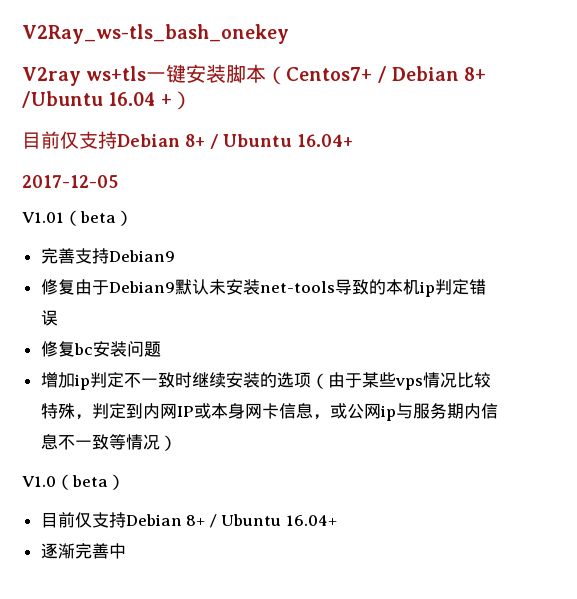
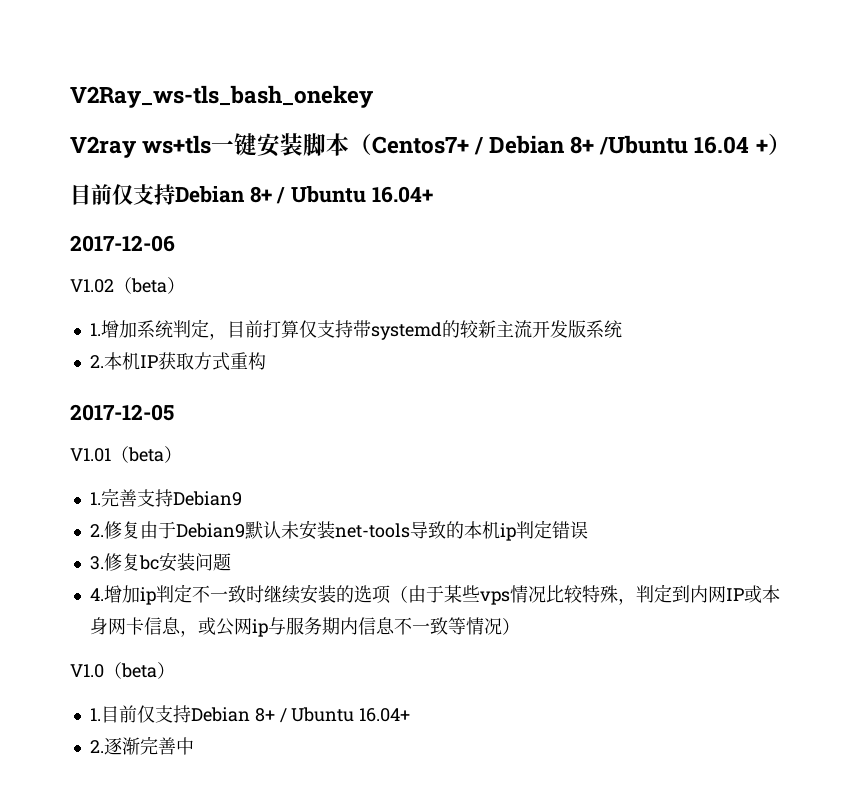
+ 2017-12-06
+ V1.02（beta）
+ 1.增加系统判定，目前打算仅支持带systemd的较新主流开发版系统
+ 2.本机IP获取方式重构
- 完善支持Debian9
+ 1.完善支持Debian9
- 修复由于Debian9默认未安装net-tools导致的本机ip判定错误
+ 2.修复由于Debian9默认未安装net-tools导致的本机ip判定错误
- 修复bc安装问题
+ 3.修复bc安装问题
- 增加ip判定不一致时继续安装的选项（由于某些vps情况比较特殊，判定到内网IP或本身网卡信息，或公网ip与服务期内信息不一致等情况）
+ 4.增加ip判定不一致时继续安装的选项（由于某些vps情况比较特殊，判定到内网IP或本身网卡信息，或公网ip与服务期内信息不一致等情况）
  V1.0（beta）
- 目前仅支持Debian 8+ / Ubuntu 16.04+
- 逐渐完善中
+ 1.目前仅支持Debian 8+ / Ubuntu 16.04+
+ 2.逐渐完善中

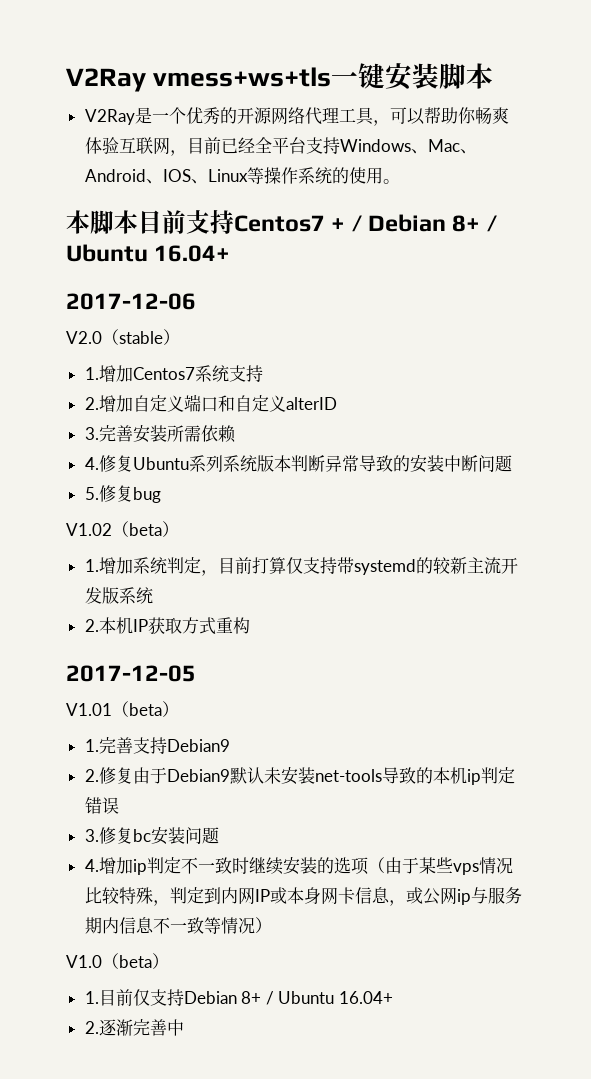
- V2Ray_ws-tls_bash_onekey
- V2ray ws+tls一键安装脚本（Centos7+ / Debian 8+ /Ubuntu 16.04 +）
- 目前仅支持Debian 8+ / Ubuntu 16.04+
+ V2Ray vmess+ws+tls一键安装脚本
+ V2Ray是一个优秀的开源网络代理工具，可以帮助你畅爽体验互联网，目前已经全平台支持Windows、Mac、Android、IOS、Linux等操作系统的使用。
+ 本脚本目前支持Centos7 + / Debian 8+ / Ubuntu 16.04+
+ V2.0（stable）
+ 1.增加Centos7系统支持
+ 2.增加自定义端口和自定义alterID
+ 3.完善安装所需依赖
+ 4.修复Ubuntu系列系统版本判断异常导致的安装中断问题
+ 5.修复bug

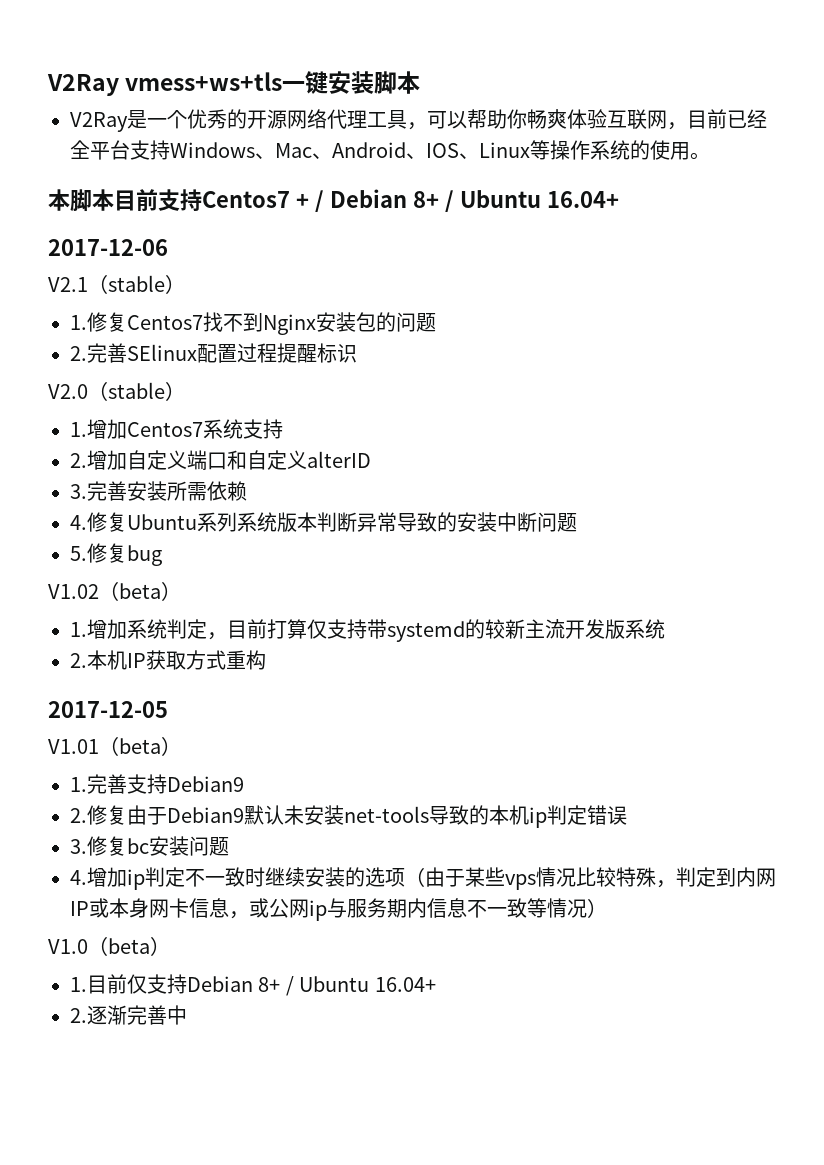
+ V2.1（stable）
+ 1.修复Centos7找不到Nginx安装包的问题
+ 2.完善SElinux配置过程提醒标识

